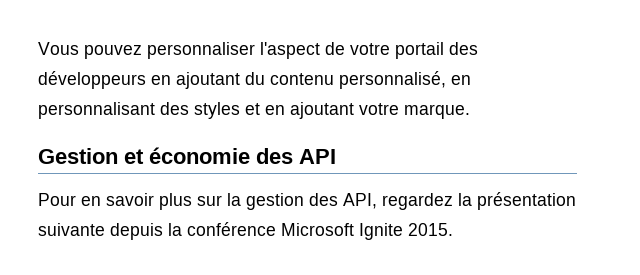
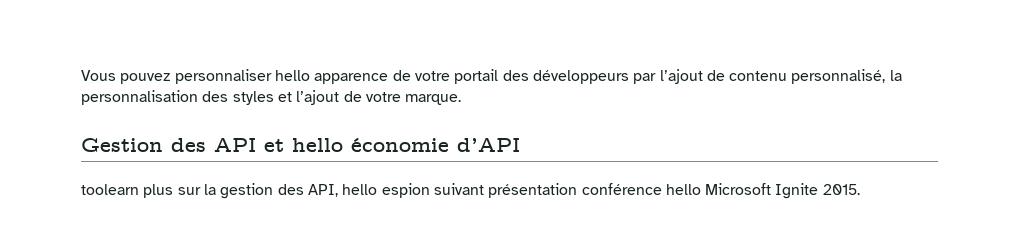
- Vous pouvez personnaliser l'aspect de votre portail des développeurs en ajoutant du contenu personnalisé, en personnalisant des styles et en ajoutant votre marque.
+ Vous pouvez personnaliser hello apparence de votre portail des développeurs par l’ajout de contenu personnalisé, la personnalisation des styles et l’ajout de votre marque.
- Gestion et économie des API
- Pour en savoir plus sur la gestion des API, regardez la présentation suivante depuis la conférence Microsoft Ignite 2015.
+ Gestion des API et hello économie d’API
+ toolearn plus sur la gestion des API, hello espion suivant présentation conférence hello Microsoft Ignite 2015.

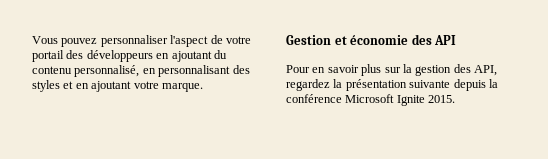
- Vous pouvez personnaliser hello apparence de votre portail des développeurs par l’ajout de contenu personnalisé, la personnalisation des styles et l’ajout de votre marque.
+ Vous pouvez personnaliser l'aspect de votre portail des développeurs en ajoutant du contenu personnalisé, en personnalisant des styles et en ajoutant votre marque.
- Gestion des API et hello économie d’API
- toolearn plus sur la gestion des API, hello espion suivant présentation conférence hello Microsoft Ignite 2015.
+ Gestion et économie des API
+ Pour en savoir plus sur la gestion des API, regardez la présentation suivante depuis la conférence Microsoft Ignite 2015.

